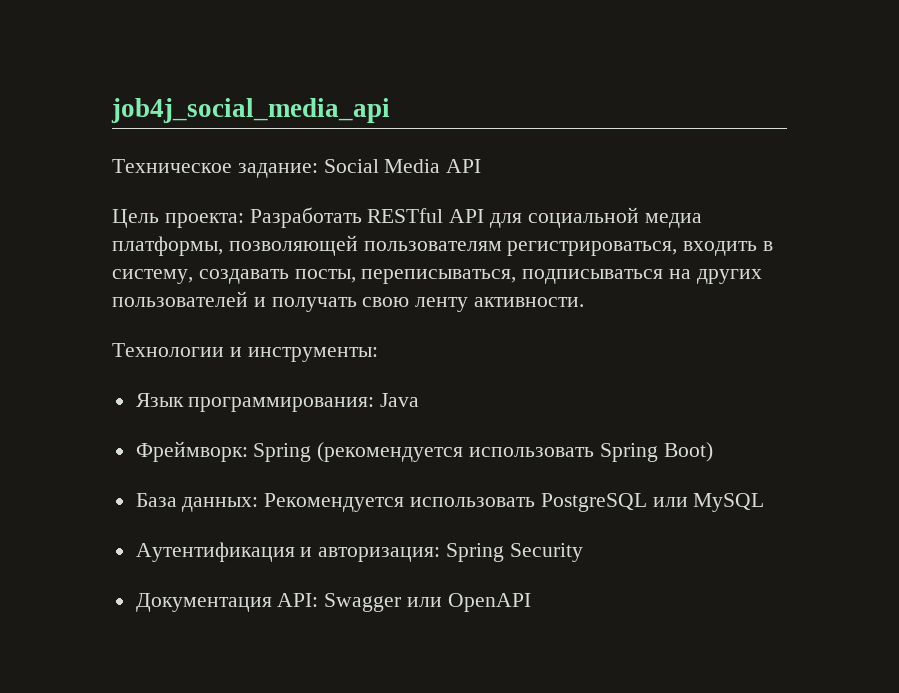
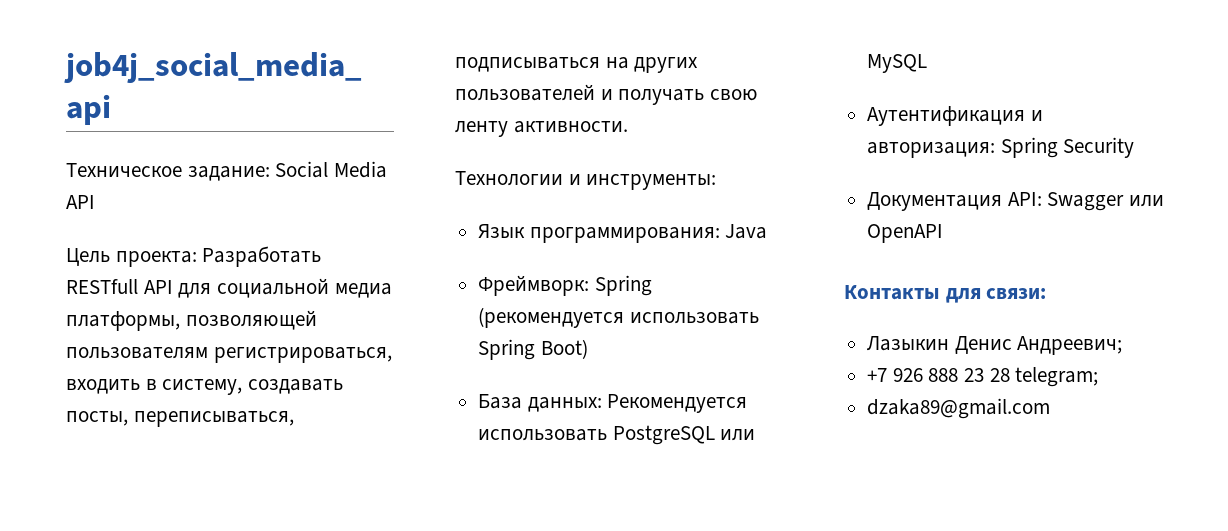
- Цель проекта: Разработать RESTful API для социальной медиа платформы, позволяющей пользователям регистрироваться, входить в систему, создавать посты, переписываться, подписываться на других пользователей и получать свою ленту активности.
+ Цель проекта: Разработать RESTfull API для социальной медиа платформы, позволяющей пользователям регистрироваться, входить в систему, создавать посты, переписываться, подписываться на других пользователей и получать свою ленту активности.
+ Контакты для связи:
+ Лазыкин Денис Андреевич;
+ +7 926 888 23 28 telegram;
+ dzaka89@gmail.com

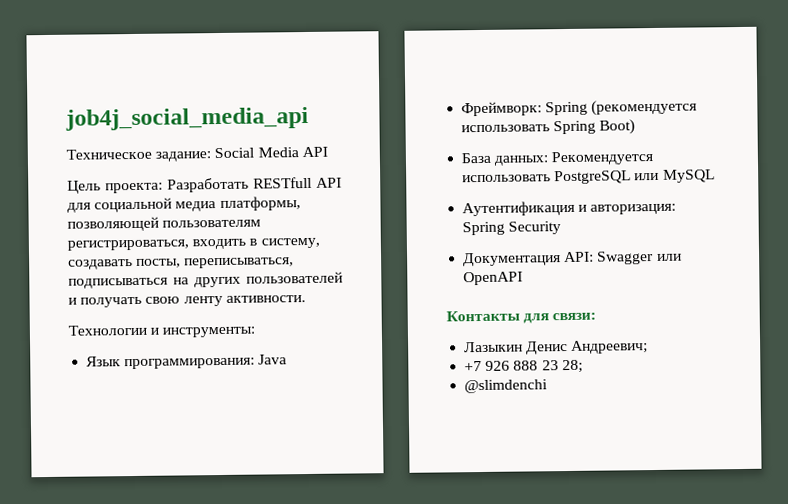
- +7 926 888 23 28 telegram;
- dzaka89@gmail.com
+ +7 926 888 23 28;
+ @slimdenchi

